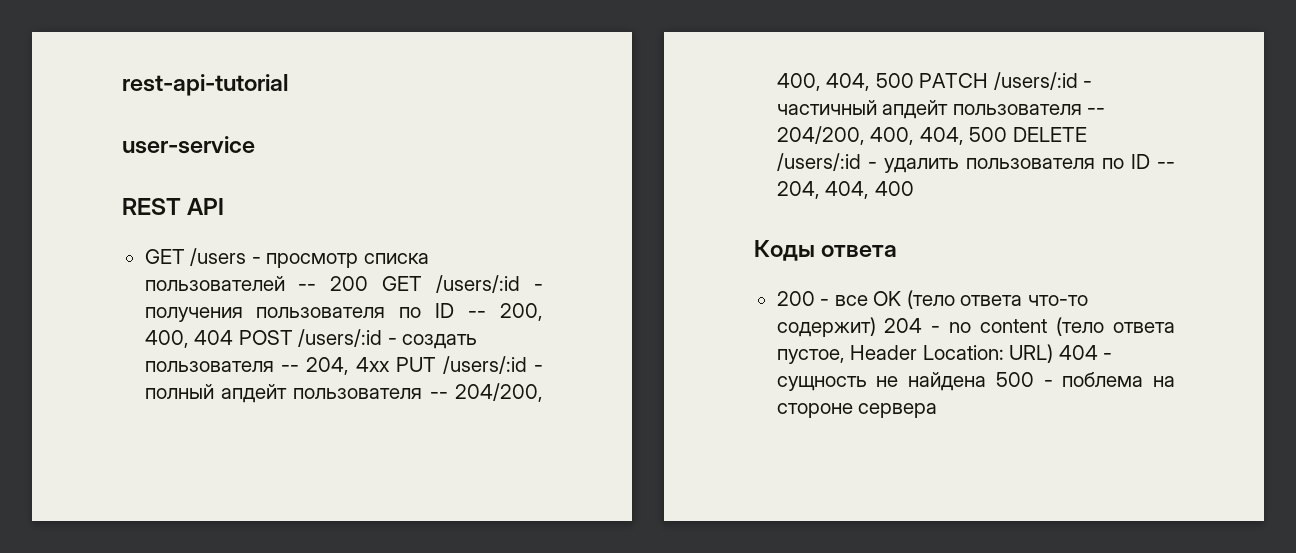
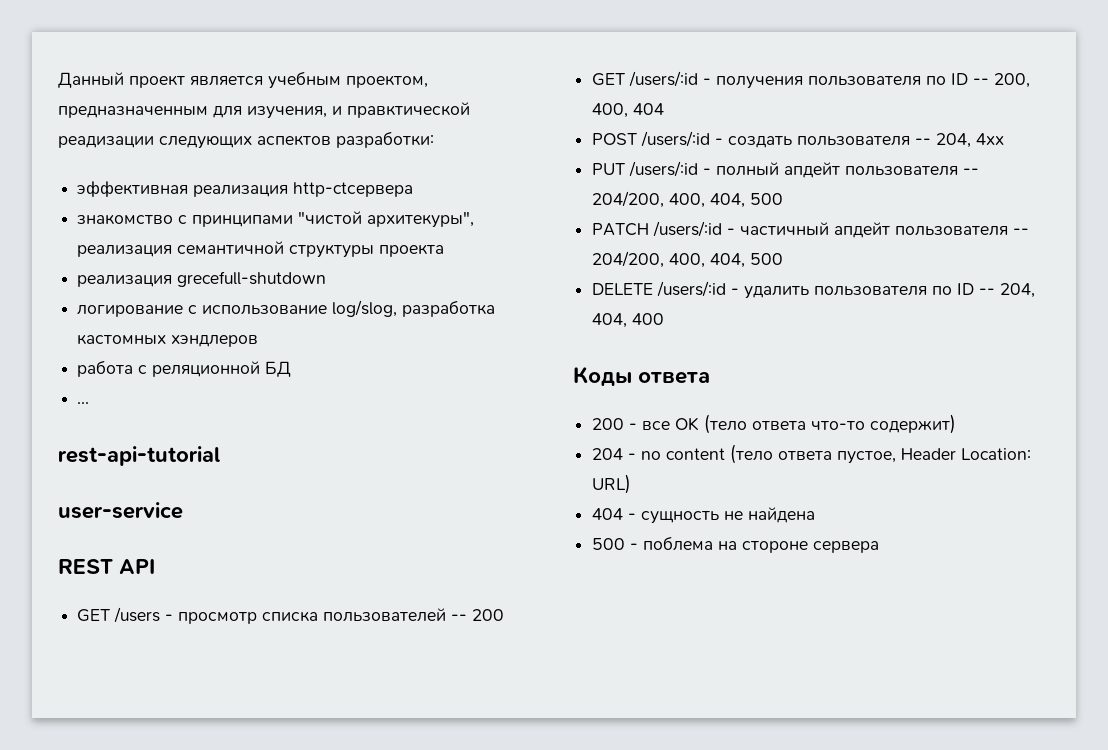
+ Данный проект является учебным проектом, предназначенным для изучения, и правктической реадизации следующих аспектов разработки:
+ эффективная реализация http-ctсервера
+ знакомство с принципами "чистой архитекуры", реализация семантичной структуры проекта
+ реализация grecefull-shutdown
+ логирование с использование log/slog, разработка кастомных хэндлеров
+ работа с реляционной БД
+ ...
- GET /users - просмотр списка пользователей -- 200 GET /users/:id - получения пользователя по ID -- 200, 400, 404 POST /users/:id - создать пользователя -- 204, 4xx PUT /users/:id - полный апдейт пользователя -- 204/200, 400, 404, 500 PATCH /users/:id - частичный апдейт пользователя -- 204/200, 400, 404, 500 DELETE /users/:id - удалить пользователя по ID -- 204, 404, 400
+ GET /users - просмотр списка пользователей -- 200
+ GET /users/:id - получения пользователя по ID -- 200, 400, 404
+ POST /users/:id - создать пользователя -- 204, 4xx
+ PUT /users/:id - полный апдейт пользователя -- 204/200, 400, 404, 500
+ PATCH /users/:id - частичный апдейт пользователя -- 204/200, 400, 404, 500
+ DELETE /users/:id - удалить пользователя по ID -- 204, 404, 400
- 200 - все OK (тело ответа что-то содержит) 204 - no content (тело ответа пустое, Header Location: URL) 404 - сущность не найдена 500 - поблема на стороне сервера
+ 200 - все OK (тело ответа что-то содержит)
+ 204 - no content (тело ответа пустое, Header Location: URL)
+ 404 - сущность не найдена
+ 500 - поблема на стороне сервера

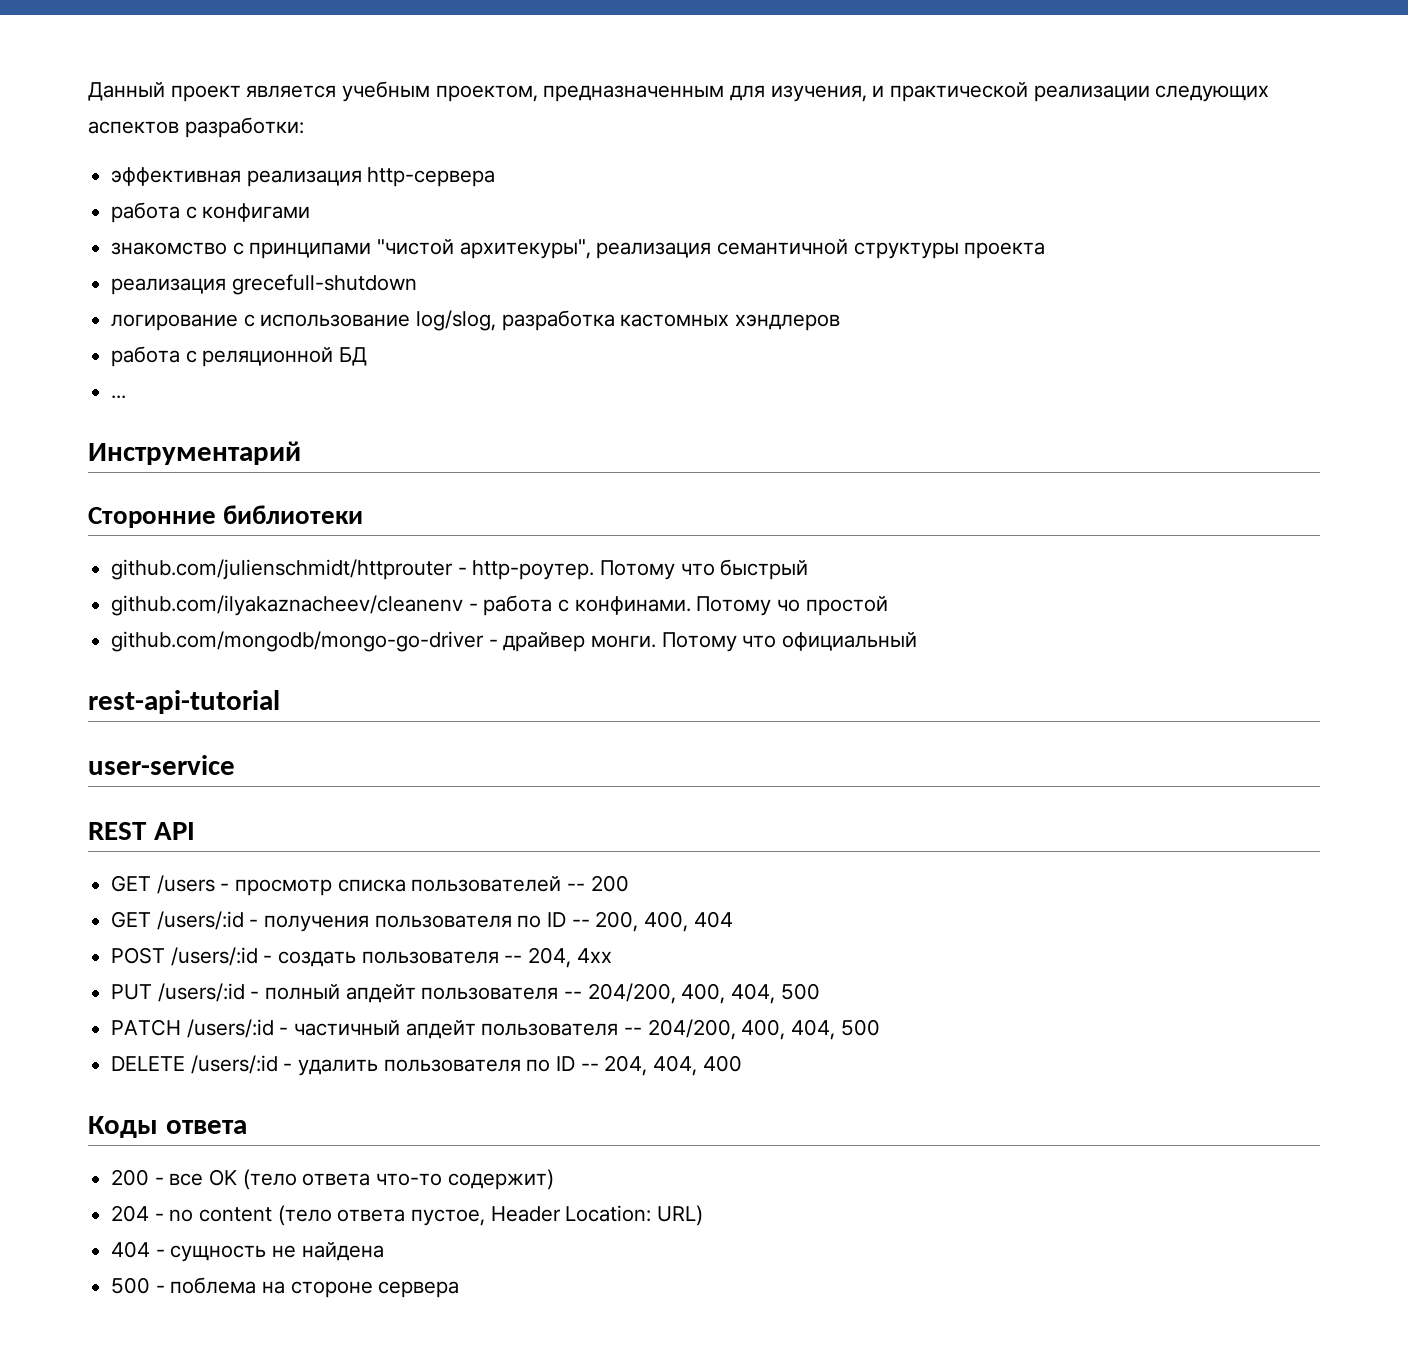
- Данный проект является учебным проектом, предназначенным для изучения, и правктической реадизации следующих аспектов разработки:
+ Данный проект является учебным проектом, предназначенным для изучения, и практической реализации следующих аспектов разработки:
- эффективная реализация http-ctсервера
+ эффективная реализация http-сервера
+ работа с конфигами
+ Инструментарий
+ Сторонние библиотеки
+ github.com/julienschmidt/httprouter - http-роутер. Потому что быстрый
+ github.com/ilyakaznacheev/cleanenv - работа с конфинами. Потому чо простой
+ github.com/mongodb/mongo-go-driver - драйвер монги. Потому что официальный

